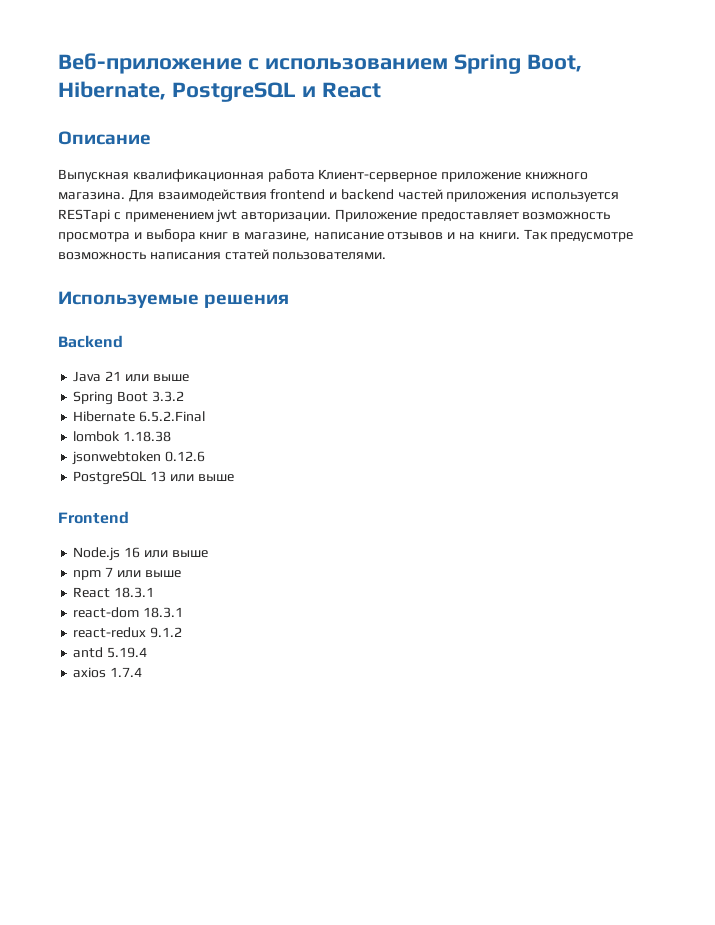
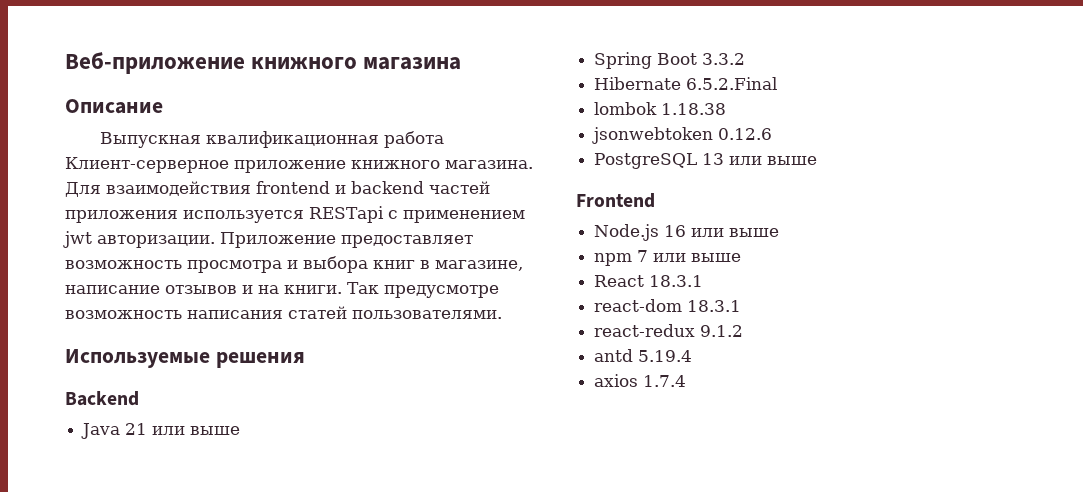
- Веб-приложение с использованием Spring Boot, Hibernate, PostgreSQL и React
+ Веб-приложение книжного магазина

